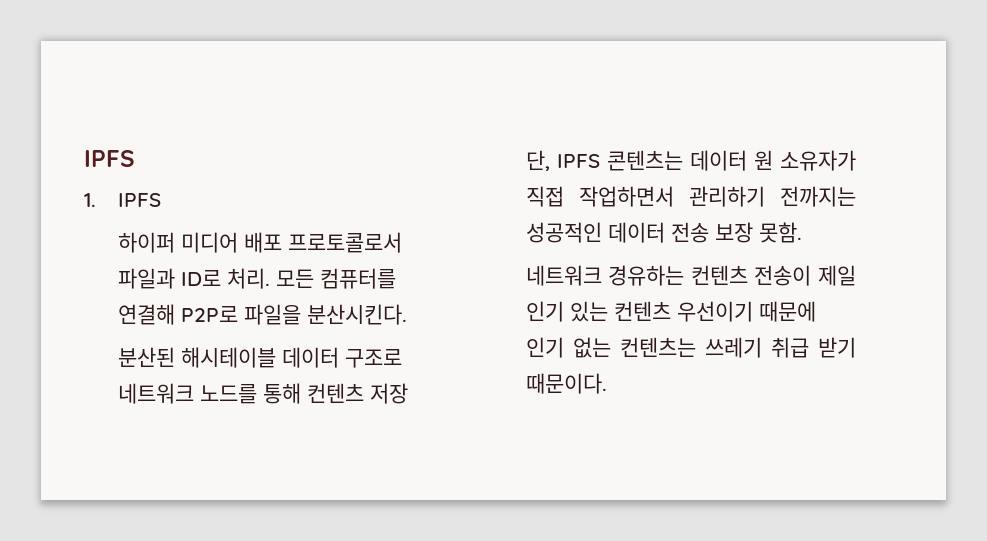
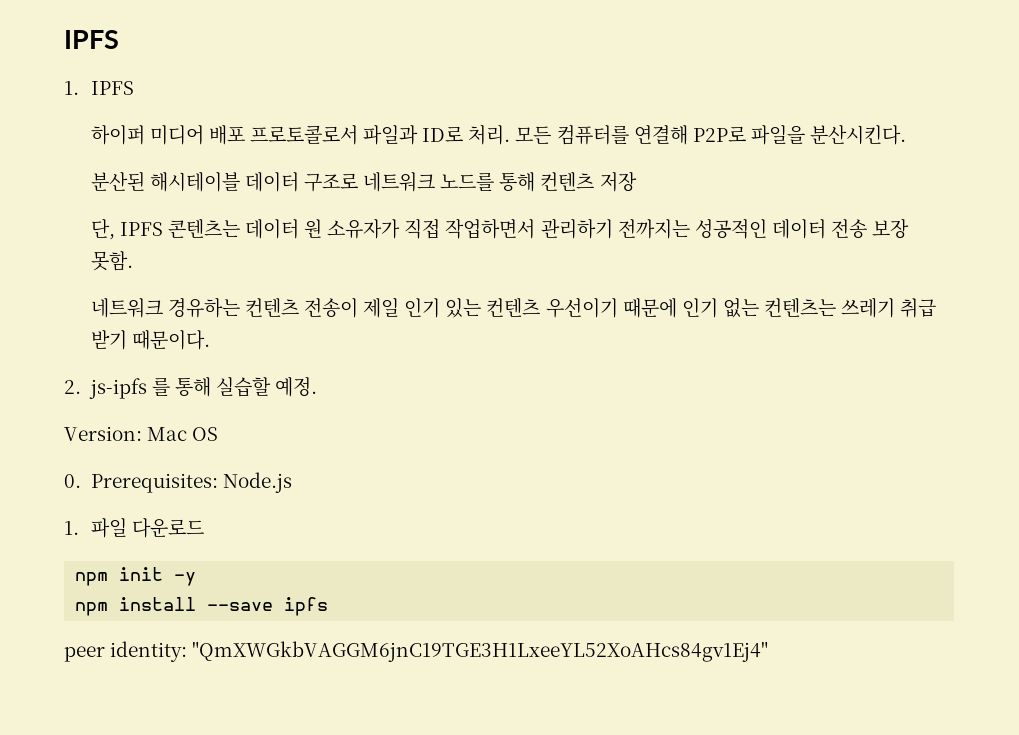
+ 2. js-ipfs 를 통해 실습할 예정.
+ Version: Mac OS
+ 0. Prerequisites: Node.js
+ 1. 파일 다운로드
+ npm init -y
+ npm install --save ipfs
+ peer identity: "QmXWGkbVAGGM6jnC19TGE3H1LxeeYL52XoAHcs84gv1Ej4"

